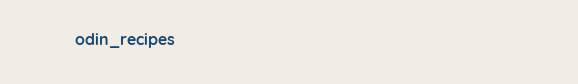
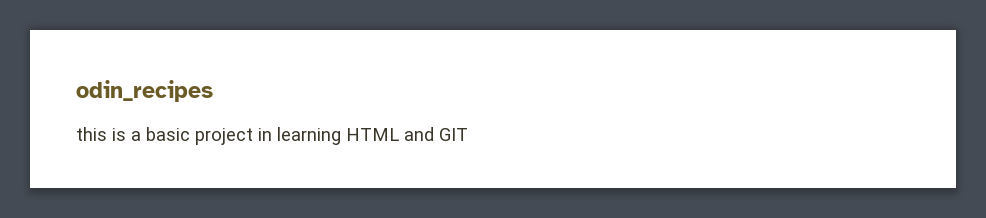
+ this is a basic project in learning HTML and GIT

